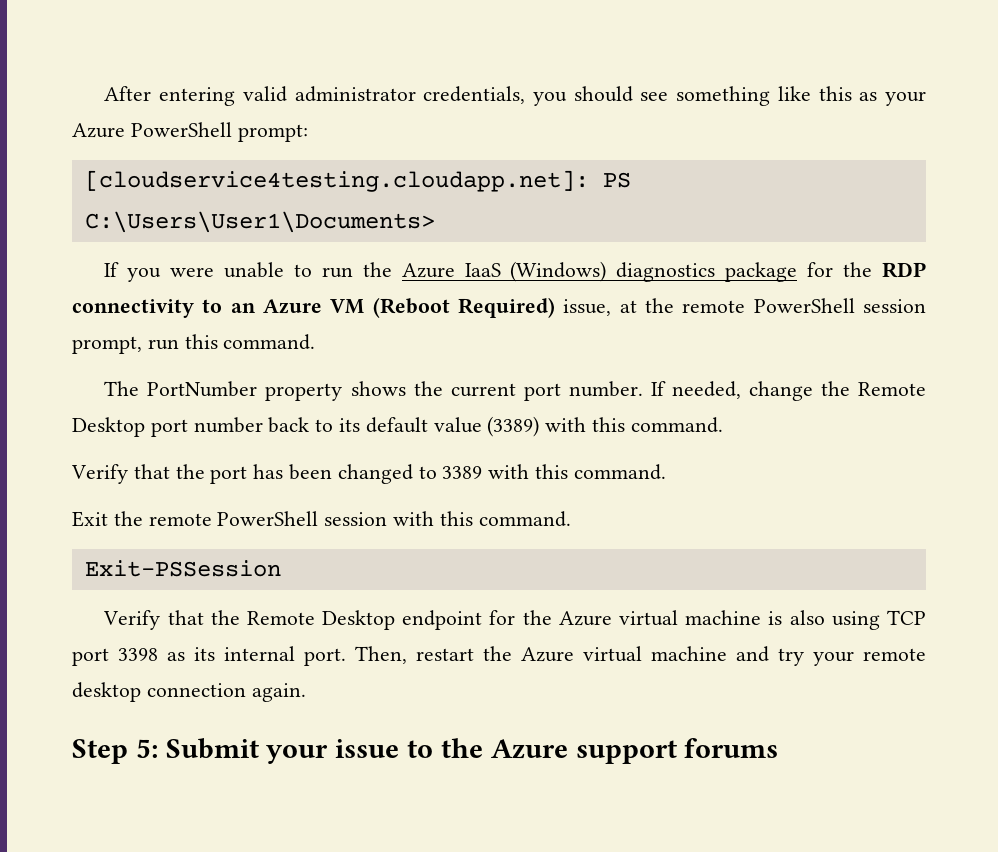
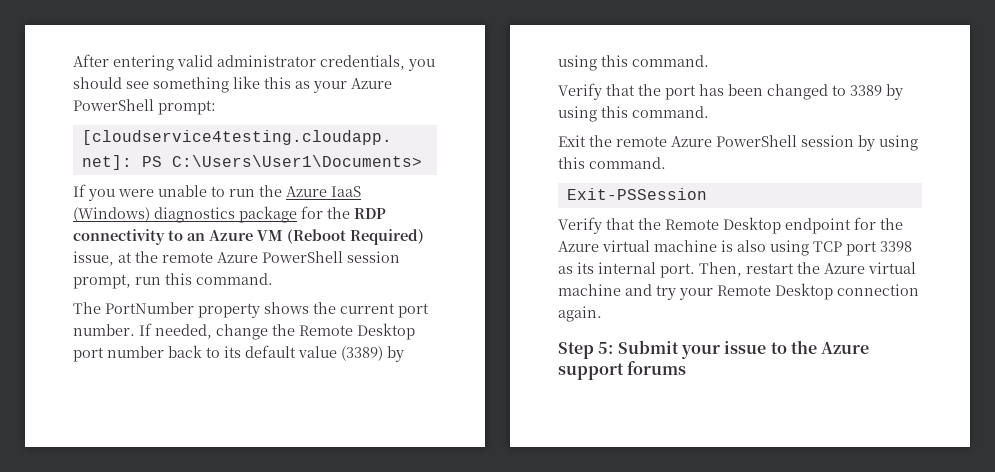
- If you were unable to run the Azure IaaS (Windows) diagnostics package for the RDP connectivity to an Azure VM (Reboot Required) issue, at the remote PowerShell session prompt, run this command.
+ If you were unable to run the Azure IaaS (Windows) diagnostics package for the RDP connectivity to an Azure VM (Reboot Required) issue, at the remote Azure PowerShell session prompt, run this command.
- If needed, change the Remote Desktop port number back to its default value (3389) with this command.
+ If needed, change the Remote Desktop port number back to its default value (3389) by using this command.
- Verify that the port has been changed to 3389 with this command.
+ Verify that the port has been changed to 3389 by using this command.
- Exit the remote PowerShell session with this command.
+ Exit the remote Azure PowerShell session by using this command.
- Then, restart the Azure virtual machine and try your remote desktop connection again.
+ Then, restart the Azure virtual machine and try your Remote Desktop connection again.

